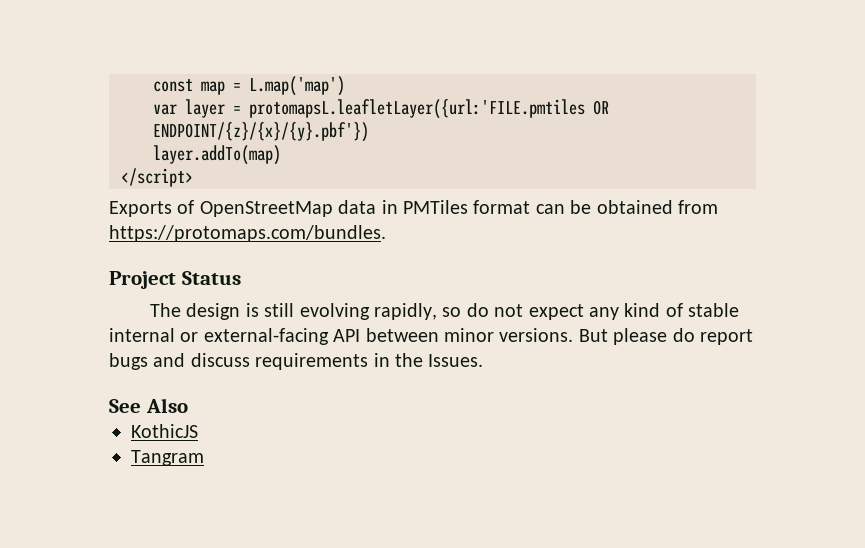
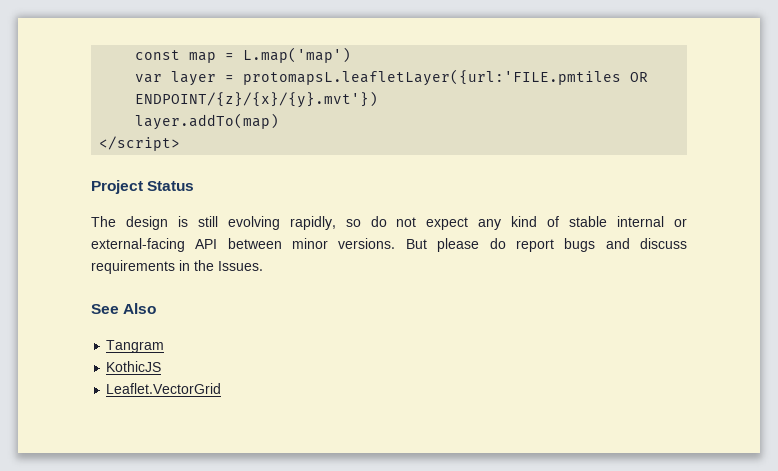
- var layer = protomapsL.leafletLayer({url:'FILE.pmtiles OR ENDPOINT/{z}/{x}/{y}.pbf'})
+ var layer = protomapsL.leafletLayer({url:'FILE.pmtiles OR ENDPOINT/{z}/{x}/{y}.mvt'})
- Exports of OpenStreetMap data in PMTiles format can be obtained from https://protomaps.com/bundles.
+ Tangram
- Tangram
+ Leaflet.VectorGrid

